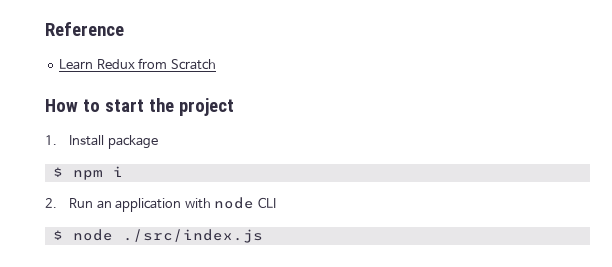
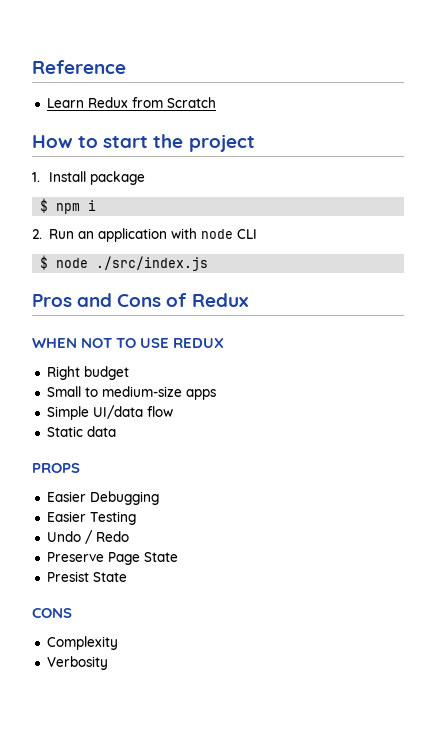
+ Pros and Cons of Redux
+ WHEN NOT TO USE REDUX
+ Right budget
+ Small to medium-size apps
+ Simple UI/data flow
+ Static data
+ PROPS
+ Easier Debugging
+ Easier Testing
+ Undo / Redo
+ Preserve Page State
+ Presist State
+ CONS
+ Complexity
+ Verbosity

